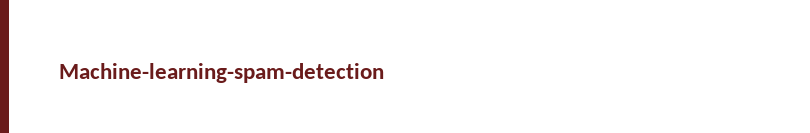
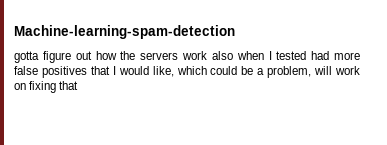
+ gotta figure out how the servers work also when I tested had more false positives that I would like, which could be a problem, will work on fixing that

